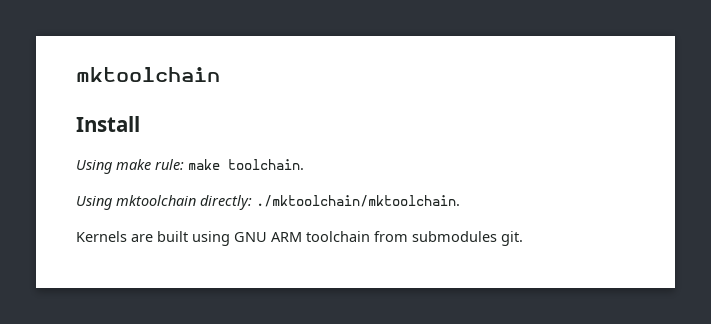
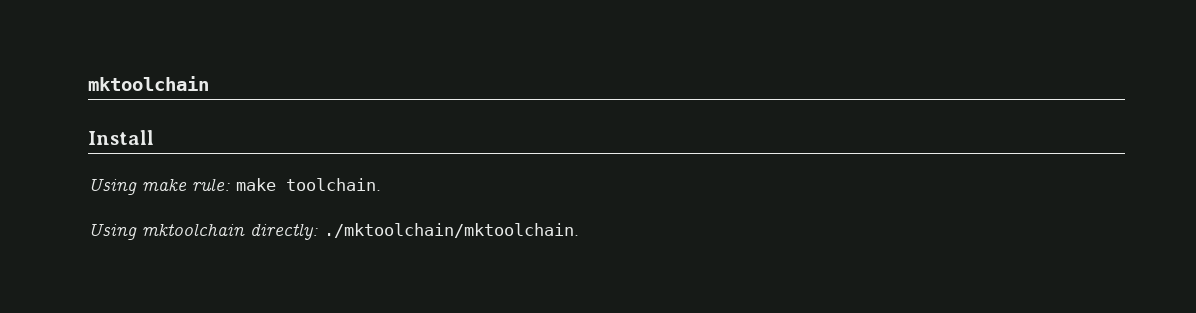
- Kernels are built using GNU ARM toolchain from submodules git.

